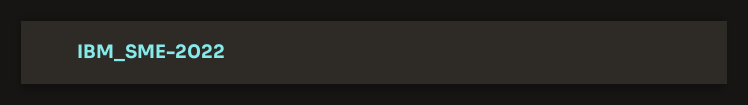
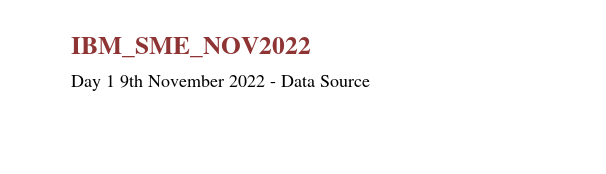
- IBM_SME-2022
+ IBM_SME_NOV2022
+ Day 1 9th November 2022 - Data Source

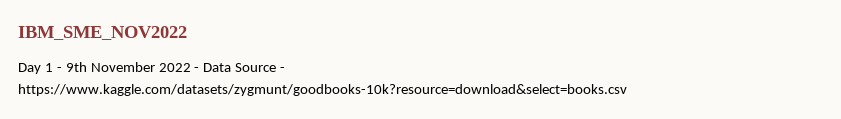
- Day 1 9th November 2022 - Data Source
+ Day 1 - 9th November 2022 - Data Source - https://www.kaggle.com/datasets/zygmunt/goodbooks-10k?resource=download&select=books.csv

